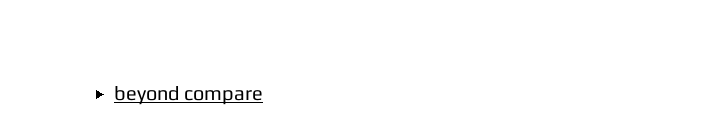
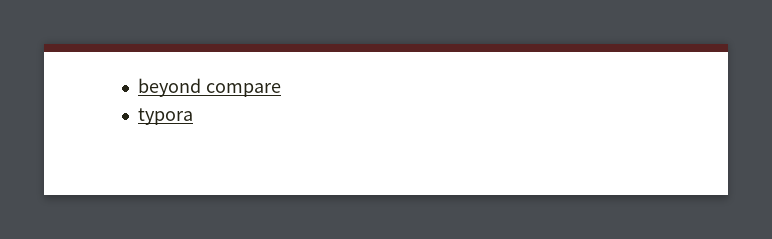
+ typora

